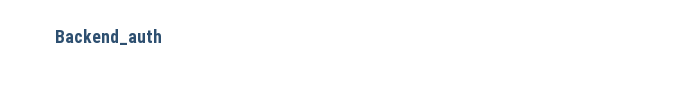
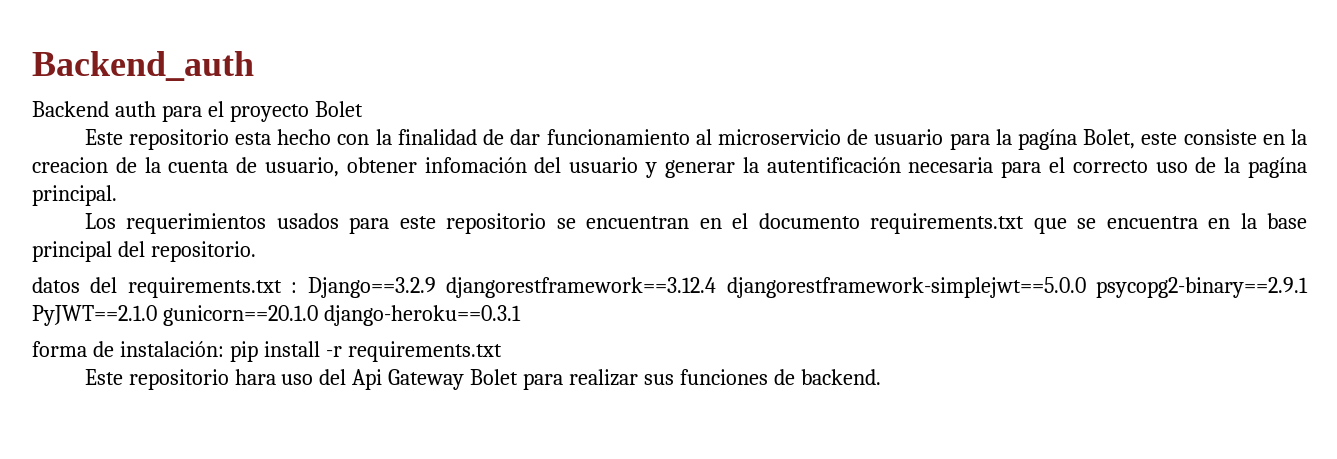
+ Backend auth para el proyecto Bolet
+ Este repositorio esta hecho con la finalidad de dar funcionamiento al microservicio de usuario para la pagína Bolet, este consiste en la creacion de la cuenta de usuario, obtener infomación del usuario y generar la autentificación necesaria para el correcto uso de la pagína principal.
+ Los requerimientos usados para este repositorio se encuentran en el documento requirements.txt que se encuentra en la base principal del repositorio.
+ datos del requirements.txt : Django==3.2.9 djangorestframework==3.12.4 djangorestframework-simplejwt==5.0.0 psycopg2-binary==2.9.1 PyJWT==2.1.0 gunicorn==20.1.0 django-heroku==0.3.1
+ forma de instalación: pip install -r requirements.txt
+ Este repositorio hara uso del Api Gateway Bolet para realizar sus funciones de backend.

